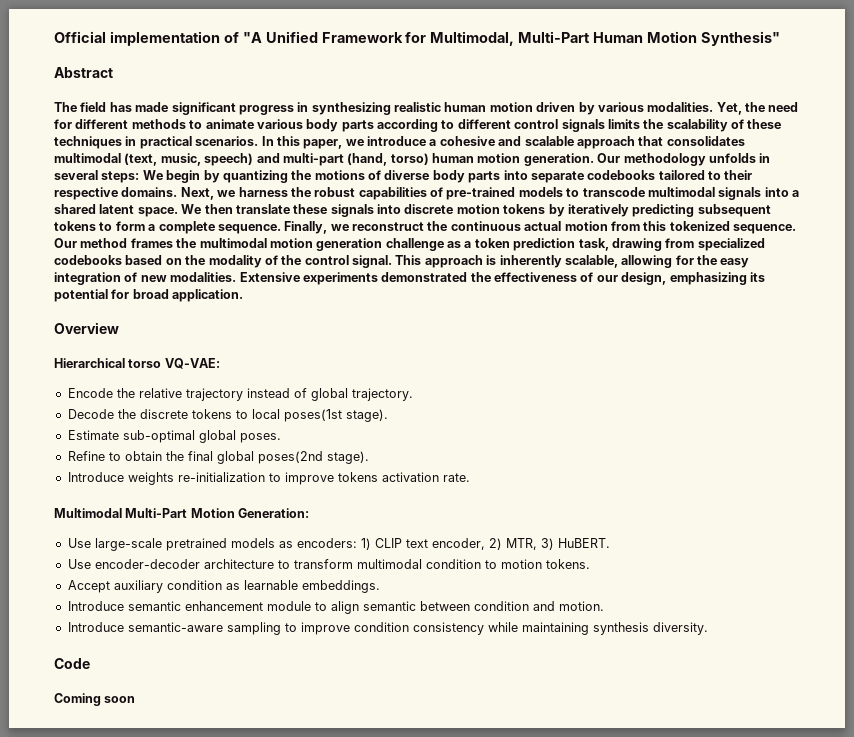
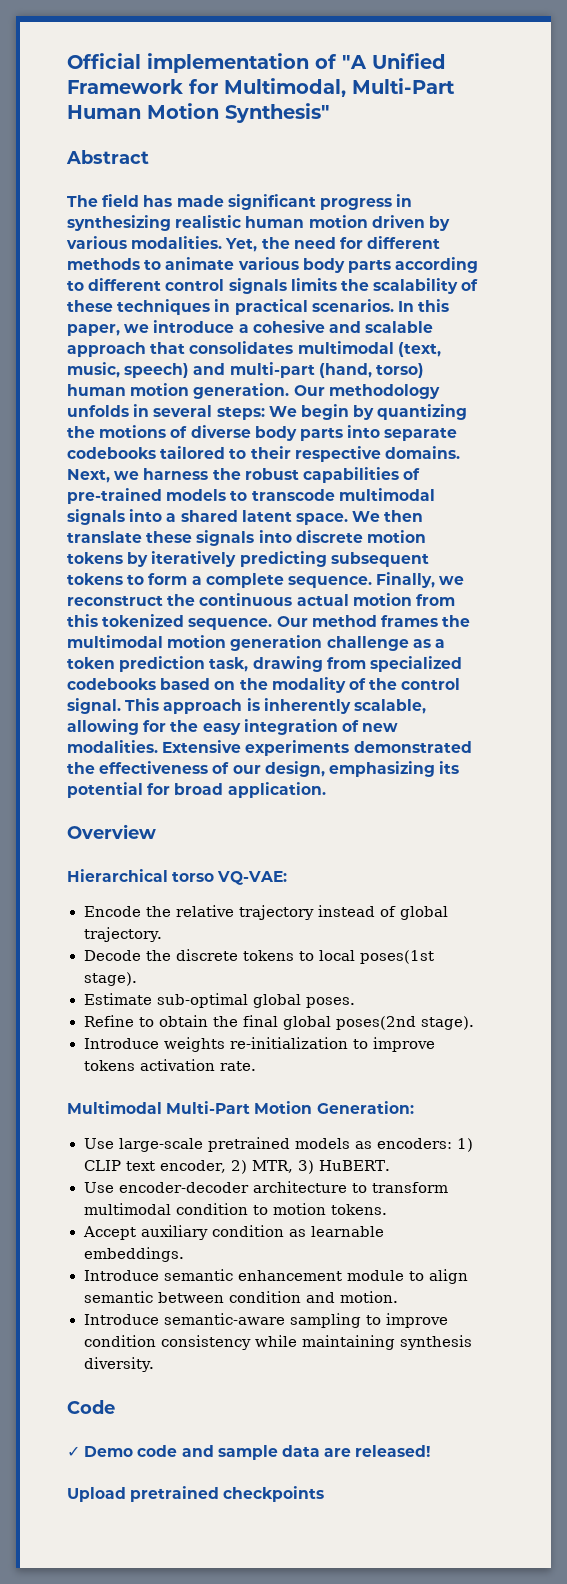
- Coming soon
+ ✓ Demo code and sample data are released!
+ Upload pretrained checkpoints

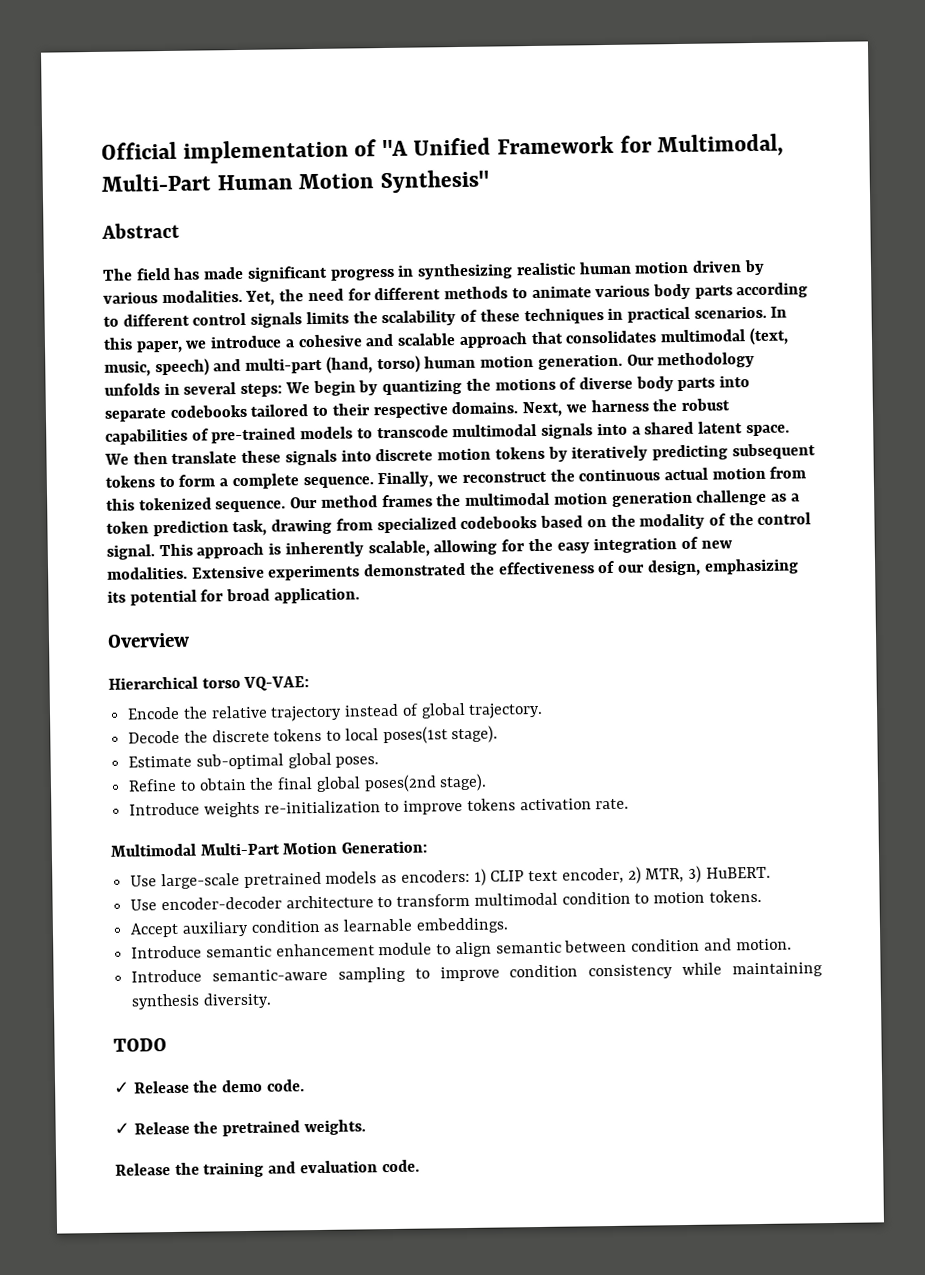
- Code
- ✓ Demo code and sample data are released!
- Upload pretrained checkpoints
+ TODO
+ ✓ Release the demo code.
+ ✓ Release the pretrained weights.
+ Release the training and evaluation code.

